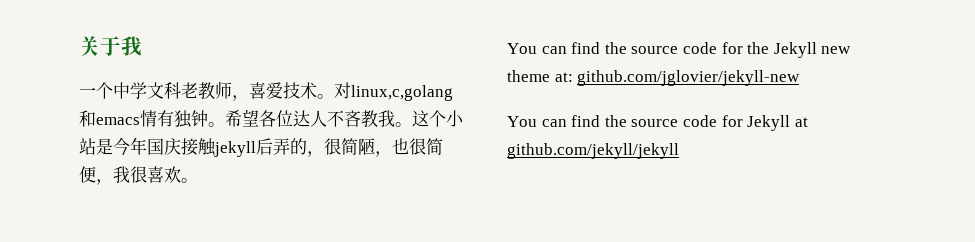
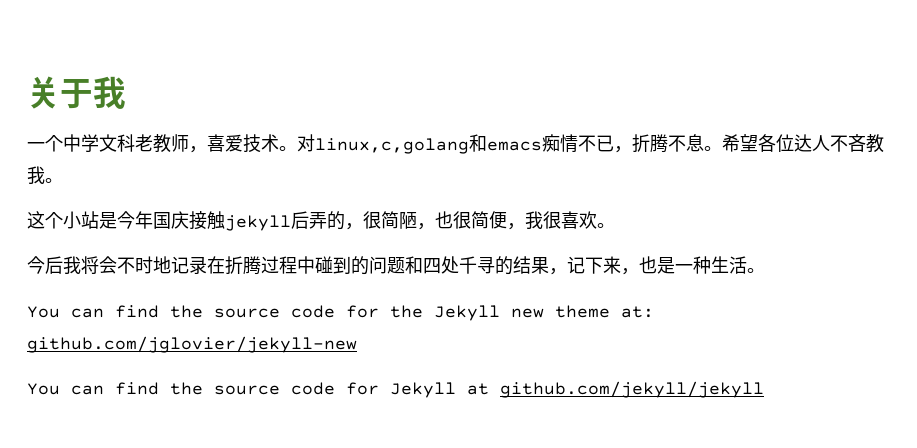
- 对linux,c,golang和emacs情有独钟。
+ 对linux,c,golang和emacs痴情不已，折腾不息。
- 希望各位达人不吝教我。这个小站是今年国庆接触jekyll后弄的，很简陋，也很简便，我很喜欢。
+ 希望各位达人不吝教我。
+ 这个小站是今年国庆接触jekyll后弄的，很简陋，也很简便，我很喜欢。
+ 今后我将会不时地记录在折腾过程中碰到的问题和四处千寻的结果，记下来，也是一种生活。

